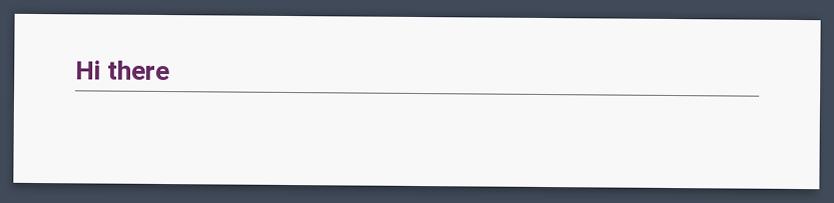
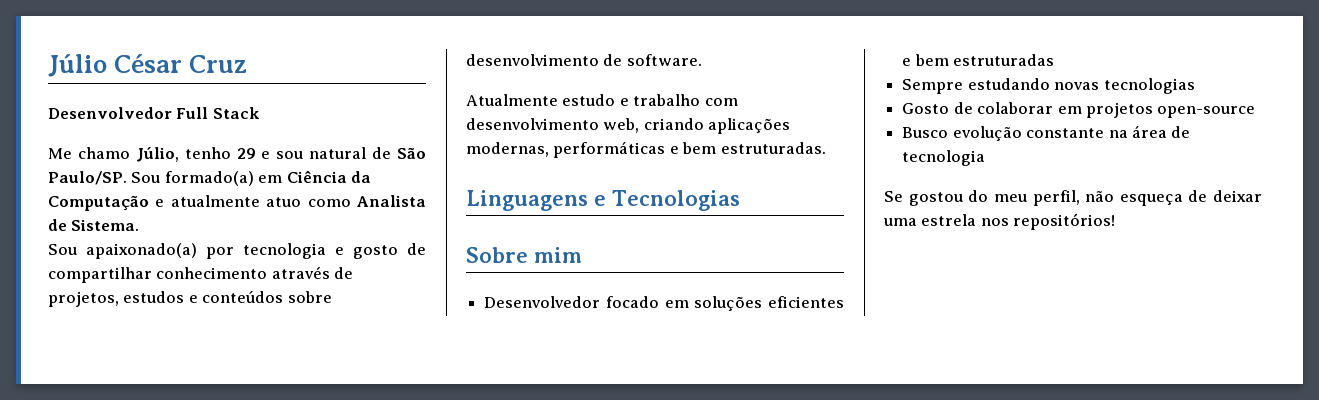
- Hi there
+ Júlio César Cruz
+ Desenvolvedor Full Stack
+ Me chamo Júlio, tenho 29 e sou natural de São Paulo/SP. Sou formado(a) em Ciência da Computação e atualmente atuo como Analista de Sistema.
+ Sou apaixonado(a) por tecnologia e gosto de compartilhar conhecimento através de projetos, estudos e conteúdos sobre desenvolvimento de software.
+ Atualmente estudo e trabalho com desenvolvimento web, criando aplicações modernas, performáticas e bem estruturadas.
+ Linguagens e Tecnologias
+ Sobre mim
+ Desenvolvedor focado em soluções eficientes e bem estruturadas
+ Sempre estudando novas tecnologias
+ Gosto de colaborar em projetos open-source
+ Busco evolução constante na área de tecnologia
+ Se gostou do meu perfil, não esqueça de deixar uma estrela nos repositórios!

